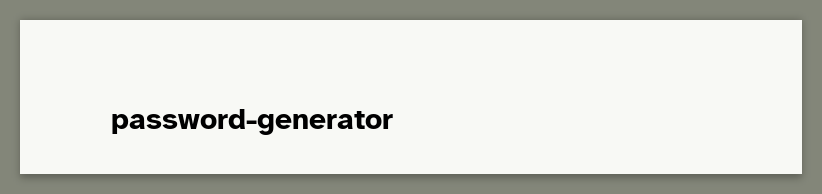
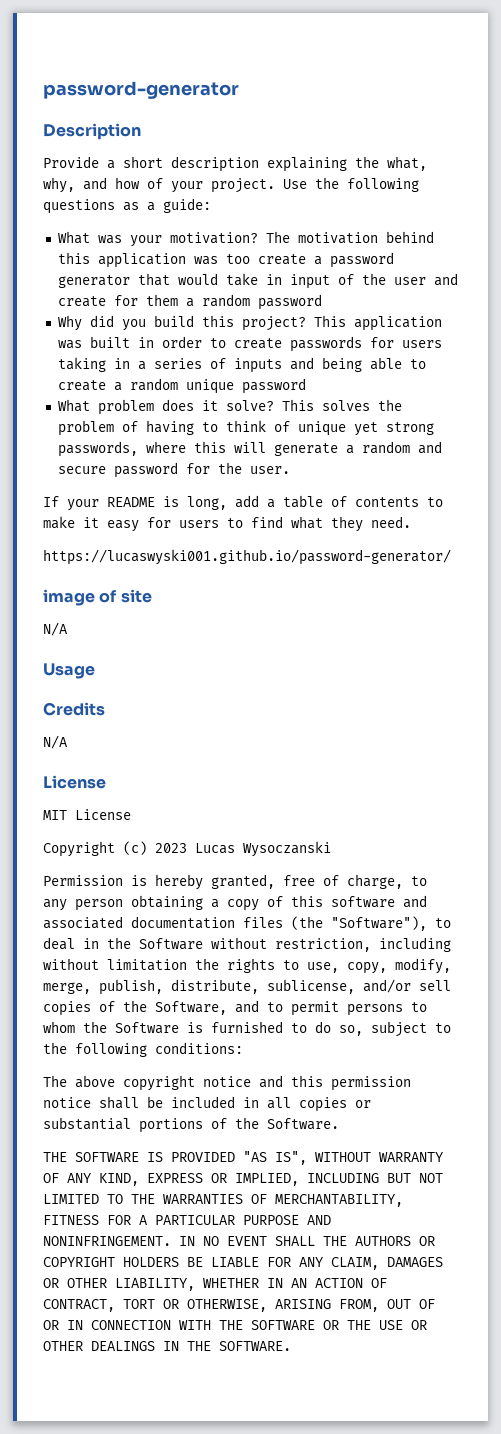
+ Description
+ Provide a short description explaining the what, why, and how of your project. Use the following questions as a guide:
+ What was your motivation? The motivation behind this application was too create a password generator that would take in input of the user and create for them a random password
+ Why did you build this project? This application was built in order to create passwords for users taking in a series of inputs and being able to create a random unique password
+ What problem does it solve? This solves the problem of having to think of unique yet strong passwords, where this will generate a random and secure password for the user.
+ If your README is long, add a table of contents to make it easy for users to find what they need.
+ https://lucaswyski001.github.io/password-generator/
+ image of site
+ N/A
+ Usage
+ Credits
+ N/A
+ License
+ MIT License
+ Copyright (c) 2023 Lucas Wysoczanski
+ Permission is hereby granted, free of charge, to any person obtaining a copy of this software and associated documentation files (the "Software"), to deal in the Software without restriction, including without limitation the rights to use, copy, modify, merge, publish, distribute, sublicense, and/or sell copies of the Software, and to permit persons to whom the Software is furnished to do so, subject to the following conditions:
+ The above copyright notice and this permission notice shall be included in all copies or substantial portions of the Software.
+ THE SOFTWARE IS PROVIDED "AS IS", WITHOUT WARRANTY OF ANY KIND, EXPRESS OR IMPLIED, INCLUDING BUT NOT LIMITED TO THE WARRANTIES OF MERCHANTABILITY, FITNESS FOR A PARTICULAR PURPOSE AND NONINFRINGEMENT. IN NO EVENT SHALL THE AUTHORS OR COPYRIGHT HOLDERS BE LIABLE FOR ANY CLAIM, DAMAGES OR OTHER LIABILITY, WHETHER IN AN ACTION OF CONTRACT, TORT OR OTHERWISE, ARISING FROM, OUT OF OR IN CONNECTION WITH THE SOFTWARE OR THE USE OR OTHER DEALINGS IN THE SOFTWARE.

